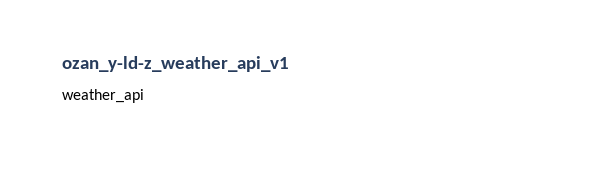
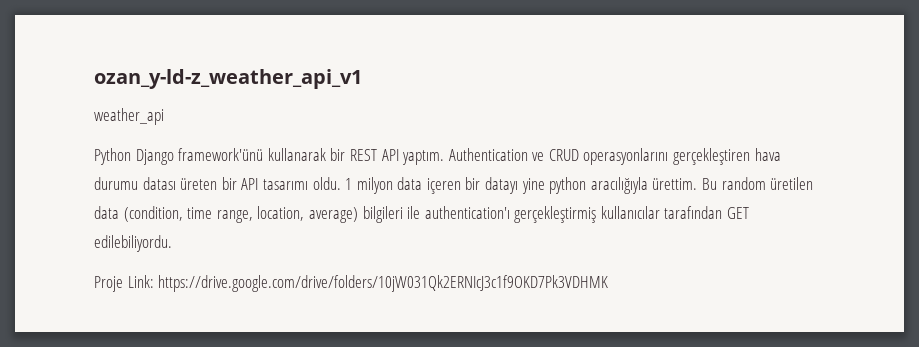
+ Python Django framework'ünü kullanarak bir REST API yaptım. Authentication ve CRUD operasyonlarını gerçekleştiren hava durumu datası üreten bir API tasarımı oldu. 1 milyon data içeren bir datayı yine python aracılığıyla ürettim. Bu random üretilen data (condition, time range, location, average) bilgileri ile authentication'ı gerçekleştirmiş kullanıcılar tarafından GET edilebiliyordu.
+ Proje Link: https://drive.google.com/drive/folders/10jW031Qk2ERNIcJ3c1f9OKD7Pk3VDHMK

